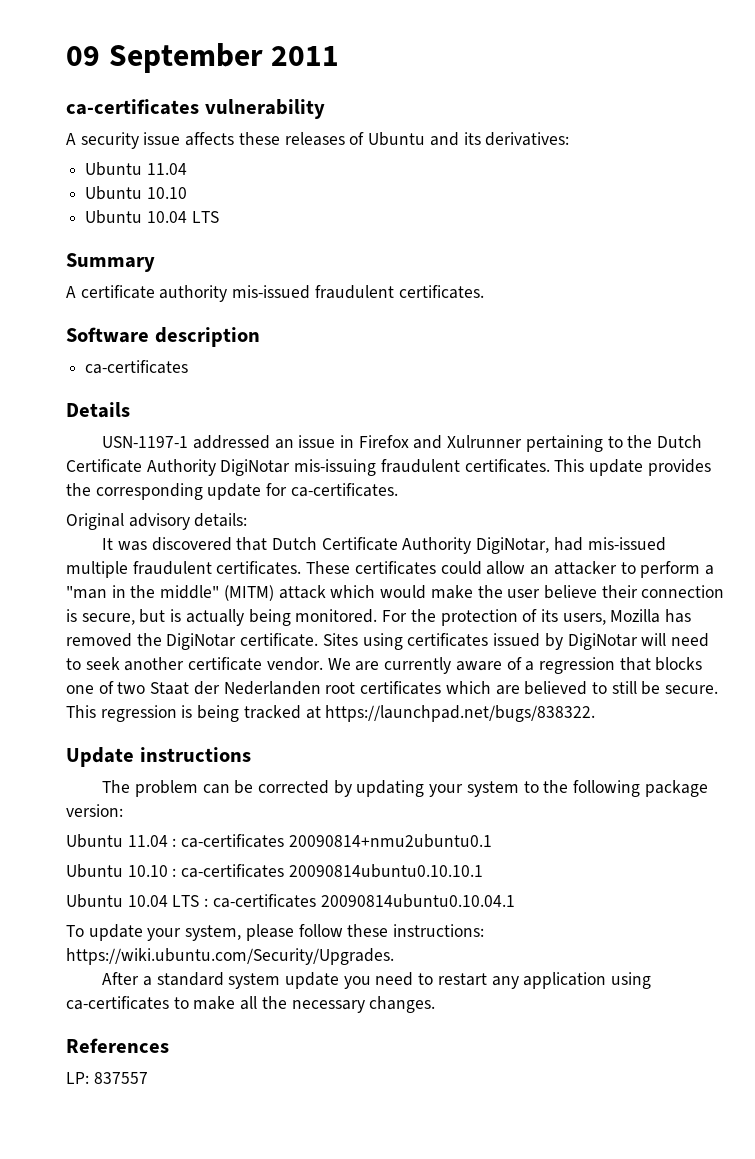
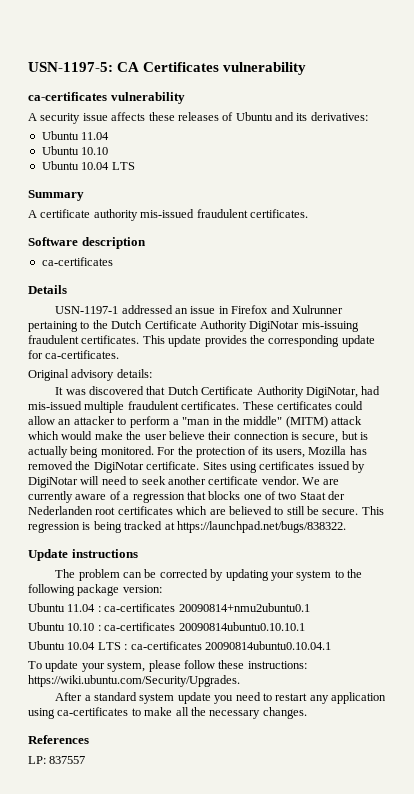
- 09 September 2011
+ USN-1197-5: CA Certificates vulnerability

